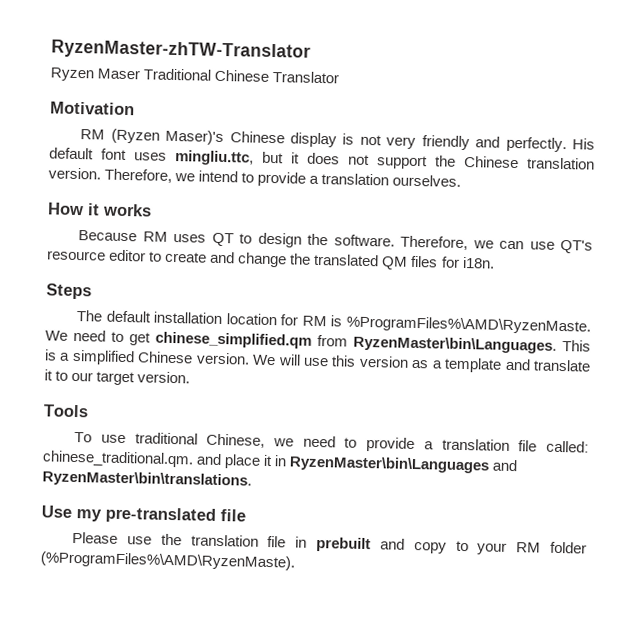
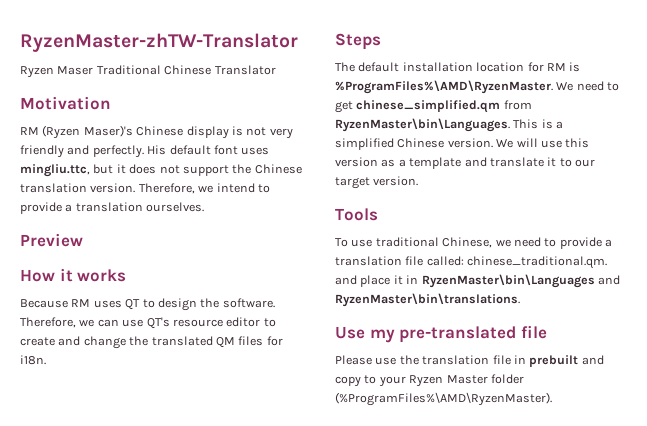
+ Preview
- The default installation location for RM is %ProgramFiles%\AMD\RyzenMaste.
+ The default installation location for RM is %ProgramFiles%\AMD\RyzenMaster.
- Please use the translation file in prebuilt and copy to your RM folder (%ProgramFiles%\AMD\RyzenMaste).
+ Please use the translation file in prebuilt and copy to your Ryzen Master folder (%ProgramFiles%\AMD\RyzenMaster).

